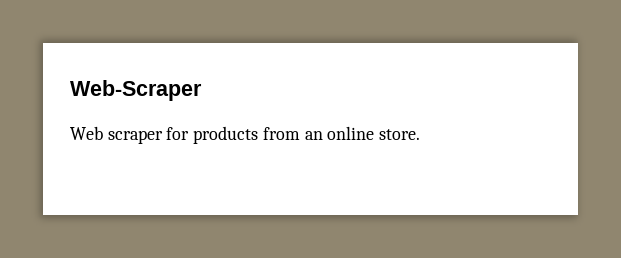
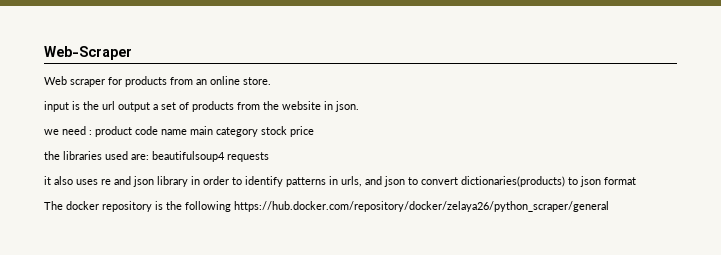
+ input is the url output a set of products from the website in json.
+ we need : product code name main category stock price
+ the libraries used are: beautifulsoup4 requests
+ it also uses re and json library in order to identify patterns in urls, and json to convert dictionaries(products) to json format
+ The docker repository is the following https://hub.docker.com/repository/docker/zelaya26/python_scraper/general

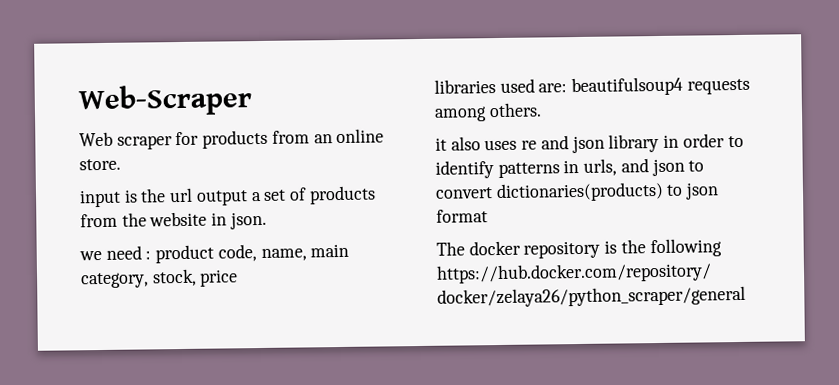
- we need : product code name main category stock price
+ we need : product code, name, main category, stock, price
- the libraries used are: beautifulsoup4 requests
+ libraries used are: beautifulsoup4 requests among others.

